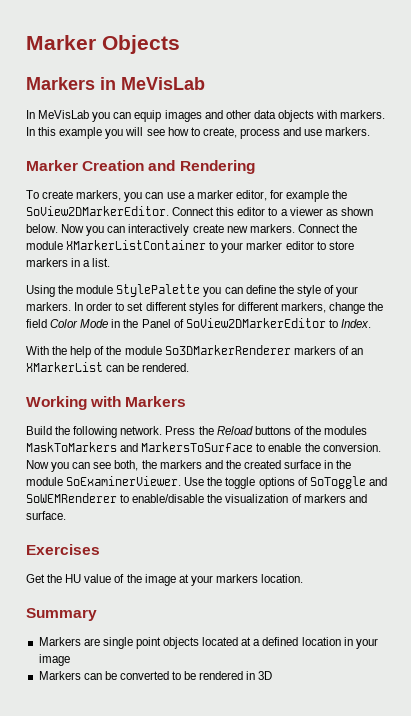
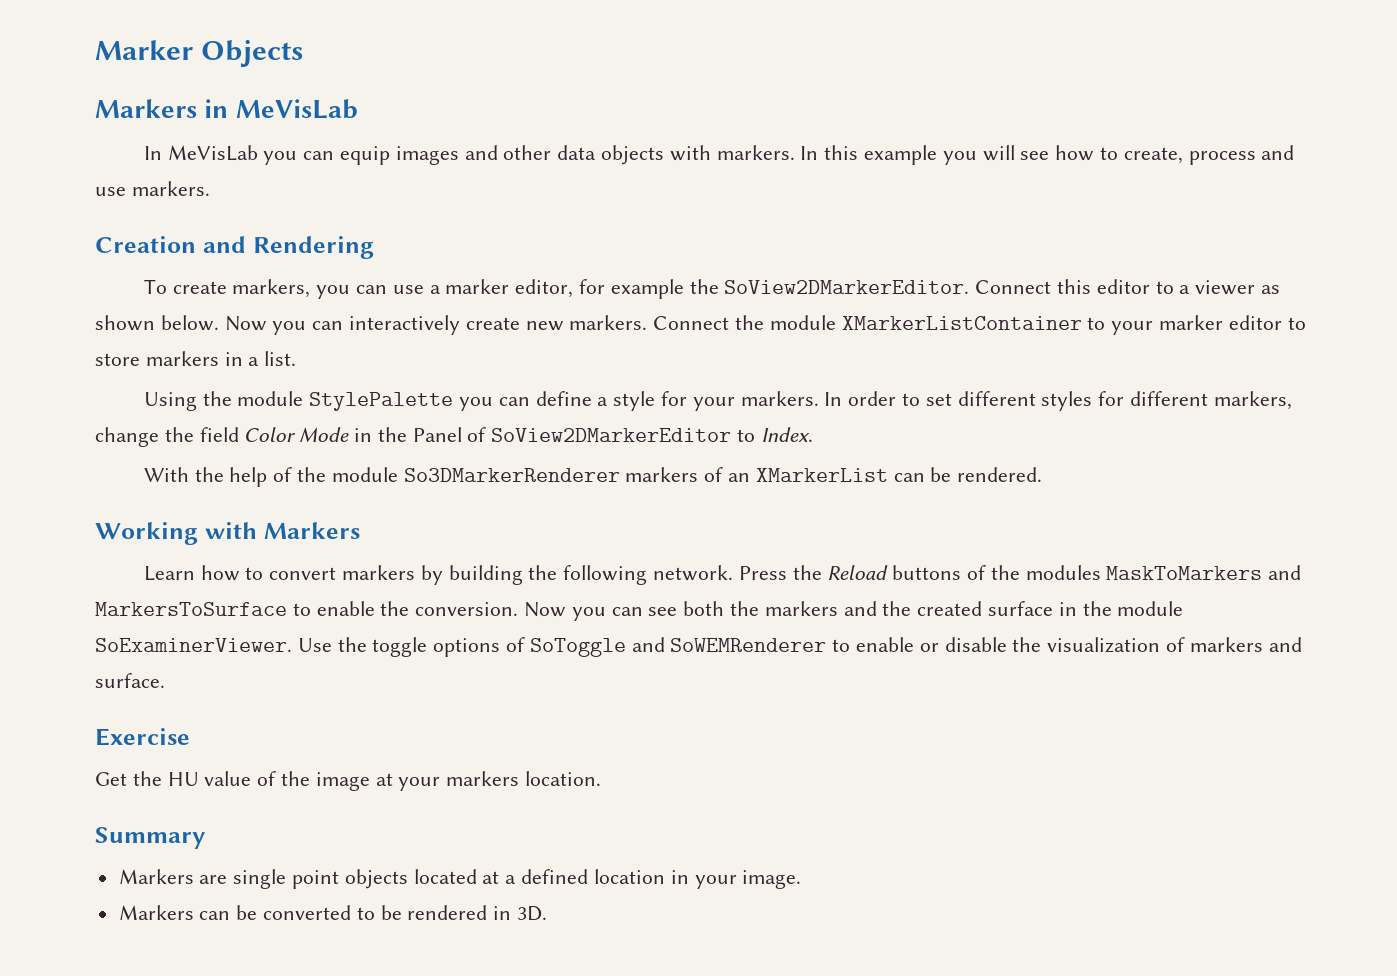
- Marker Creation and Rendering
+ Creation and Rendering
- Using the module StylePalette you can define the style of your markers.
+ Using the module StylePalette you can define a style for your markers.
- Build the following network.
+ Learn how to convert markers by building the following network.
- Now you can see both, the markers and the created surface in the module SoExaminerViewer.
+ Now you can see both the markers and the created surface in the module SoExaminerViewer.
- Use the toggle options of SoToggle and SoWEMRenderer to enable/disable the visualization of markers and surface.
+ Use the toggle options of SoToggle and SoWEMRenderer to enable or disable the visualization of markers and surface.
- Exercises
+ Exercise
- Markers are single point objects located at a defined location in your image
+ Markers are single point objects located at a defined location in your image.
- Markers can be converted to be rendered in 3D
+ Markers can be converted to be rendered in 3D.

